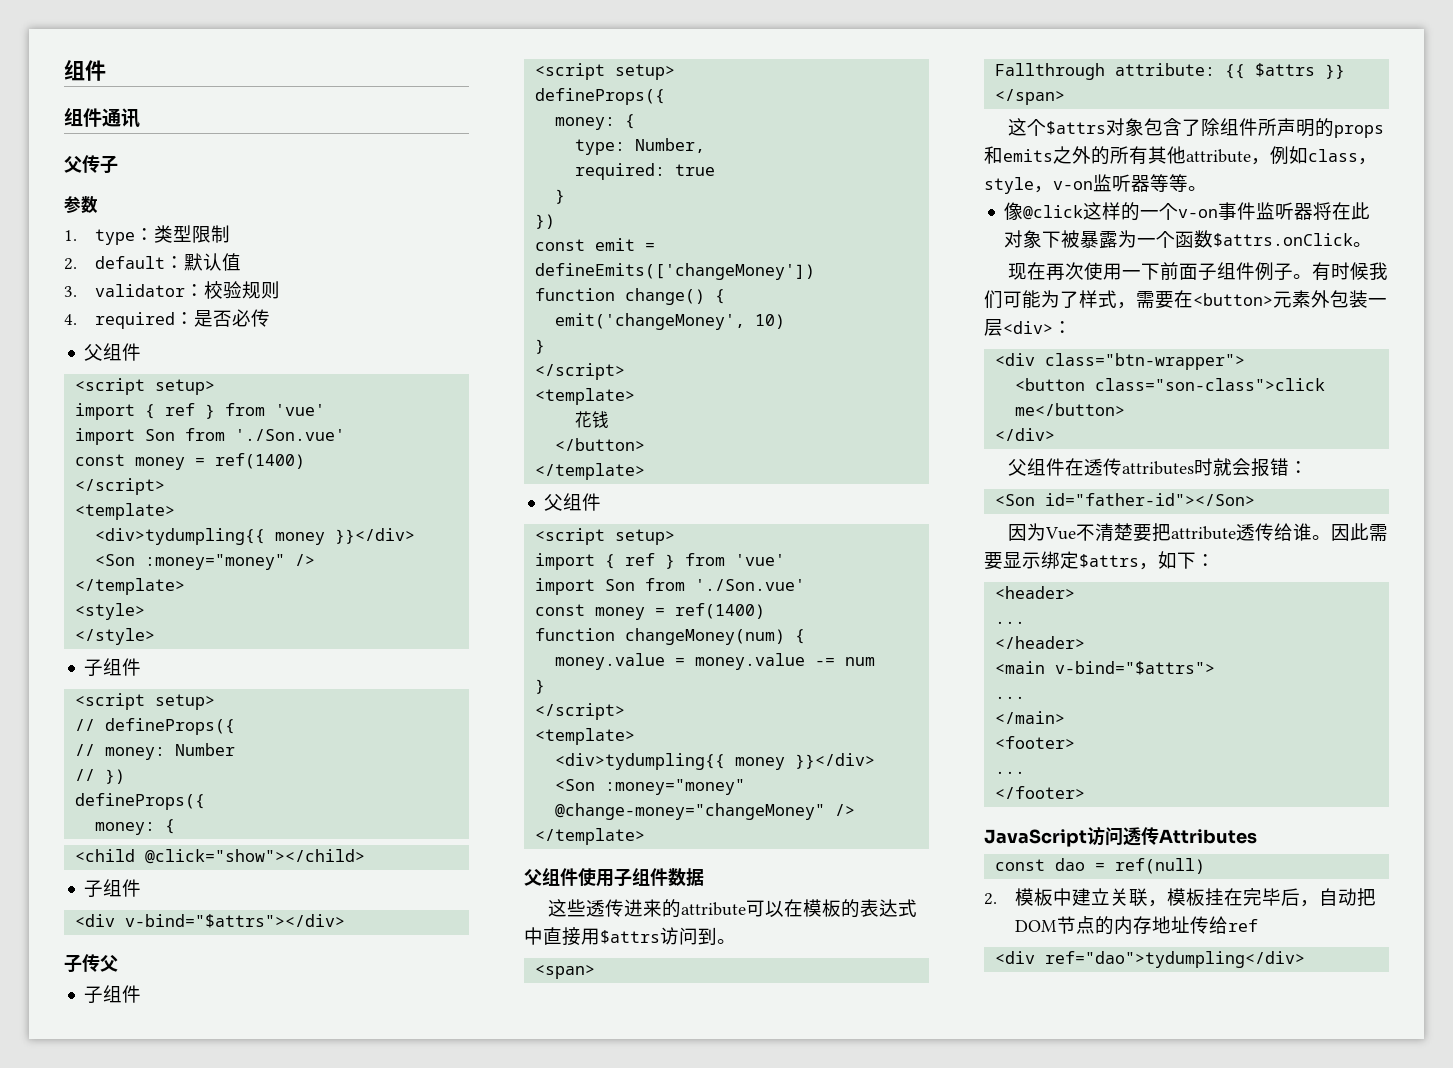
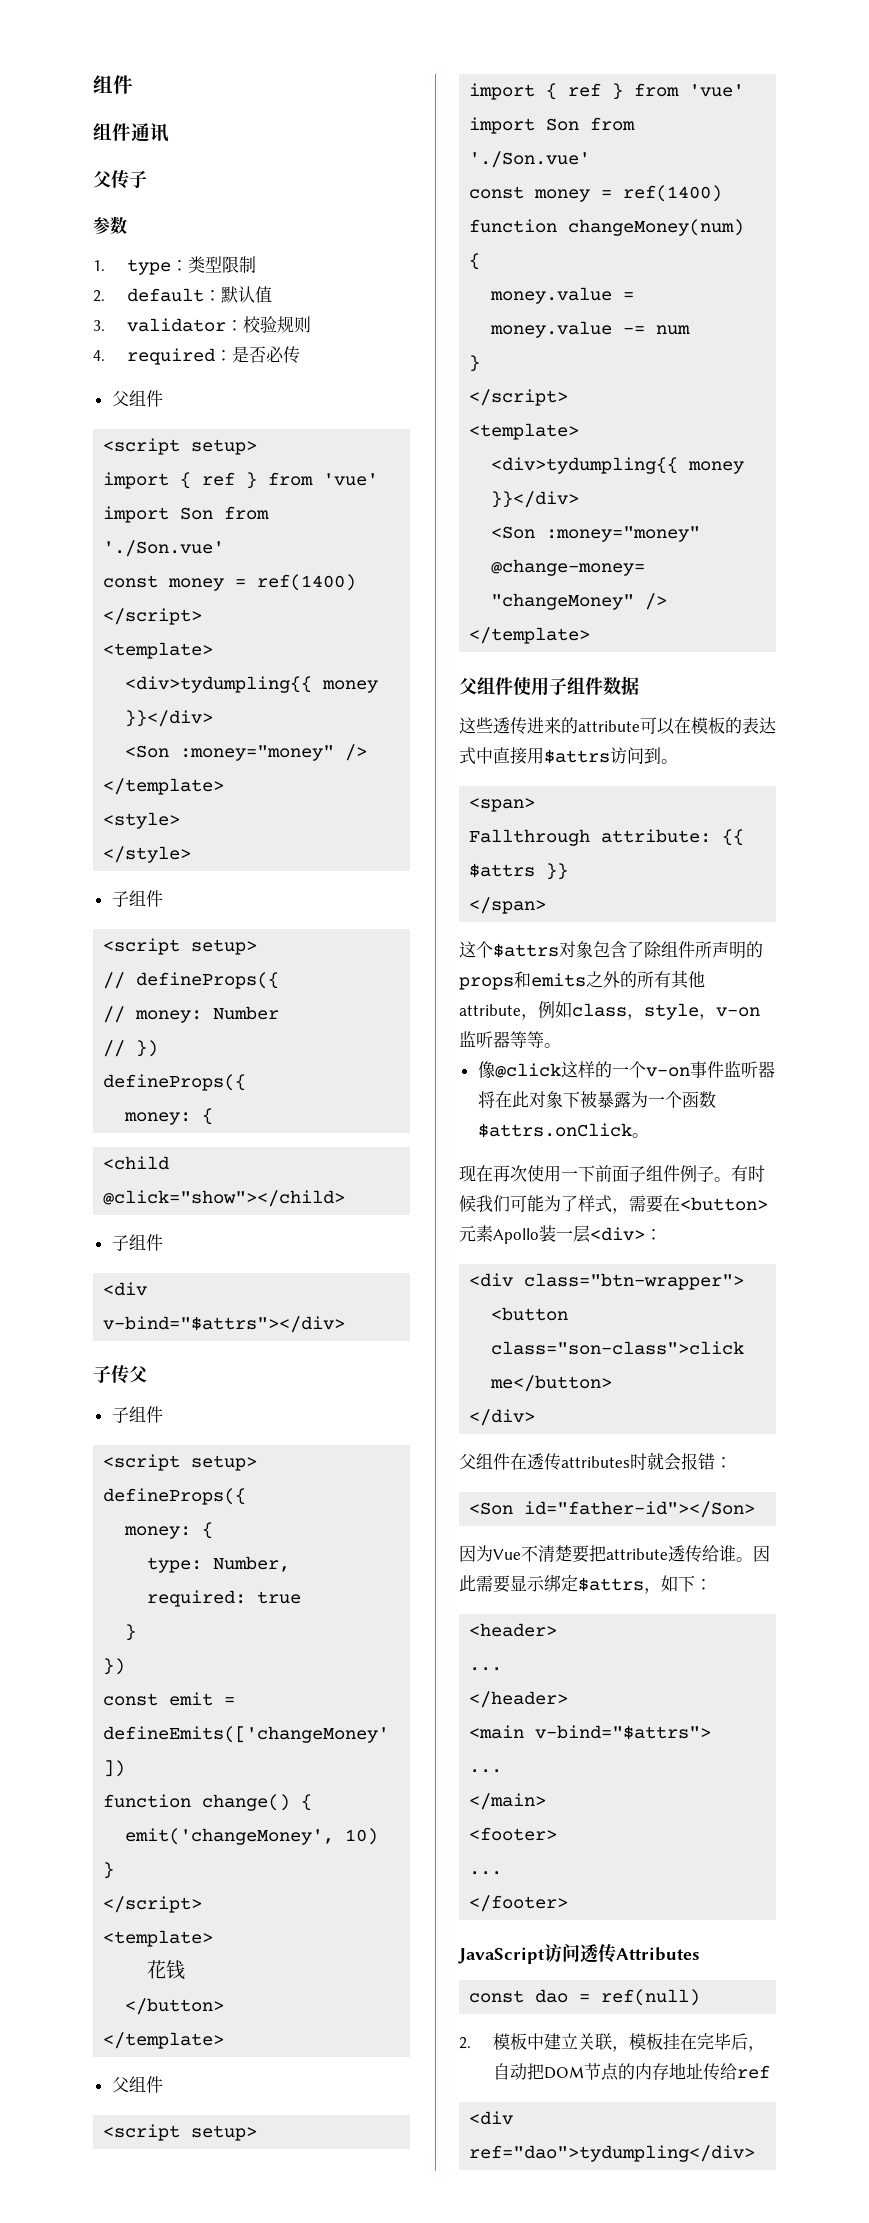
- 有时候我们可能为了样式，需要在<button>元素外包装一层<div>：
+ 有时候我们可能为了样式，需要在<button>元素Apollo装一层<div>：

